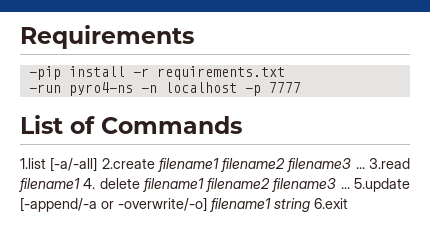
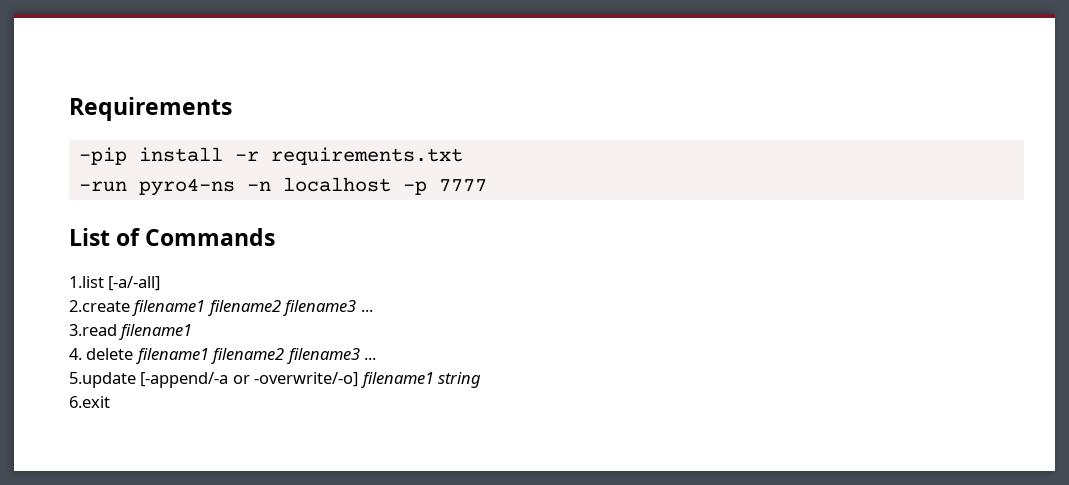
- 1.list [-a/-all] 2.create filename1 filename2 filename3 ... 3.read filename1 4. delete filename1 filename2 filename3 ... 5.update [-append/-a or -overwrite/-o] filename1 string 6.exit
+ 1.list [-a/-all]
+ 2.create filename1 filename2 filename3 ...
+ 3.read filename1
+ 4. delete filename1 filename2 filename3 ...
+ 5.update [-append/-a or -overwrite/-o] filename1 string
+ 6.exit

